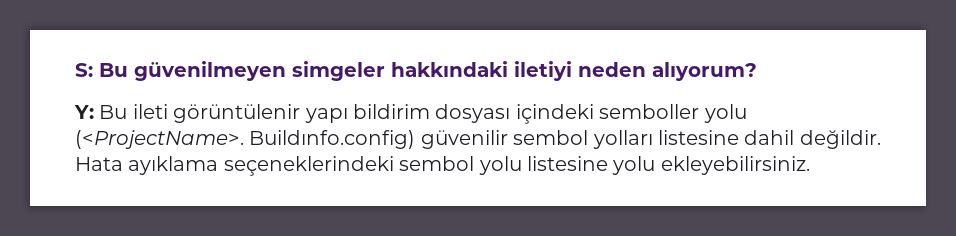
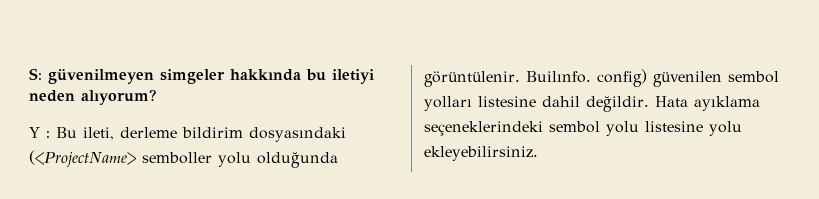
- S: Bu güvenilmeyen simgeler hakkındaki iletiyi neden alıyorum?
+ S: güvenilmeyen simgeler hakkında bu iletiyi neden alıyorum?
- Y: Bu ileti görüntülenir yapı bildirim dosyası içindeki semboller yolu (<ProjectName>. Buildınfo.config) güvenilir sembol yolları listesine dahil değildir.
+ Y : Bu ileti, derleme bildirim dosyasındaki (<ProjectName> semboller yolu olduğunda görüntülenir. Builınfo. config) güvenilen sembol yolları listesine dahil değildir.

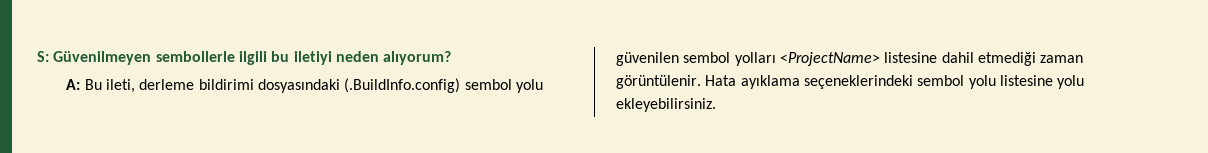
- S: güvenilmeyen simgeler hakkında bu iletiyi neden alıyorum?
+ S: Güvenilmeyen sembollerle ilgili bu iletiyi neden alıyorum?
- Y : Bu ileti, derleme bildirim dosyasındaki (<ProjectName> semboller yolu olduğunda görüntülenir. Builınfo. config) güvenilen sembol yolları listesine dahil değildir.
+ A: Bu ileti, derleme bildirimi dosyasındaki (.BuildInfo.config) sembol yolu güvenilen sembol yolları <ProjectName> listesine dahil etmediği zaman görüntülenir.

